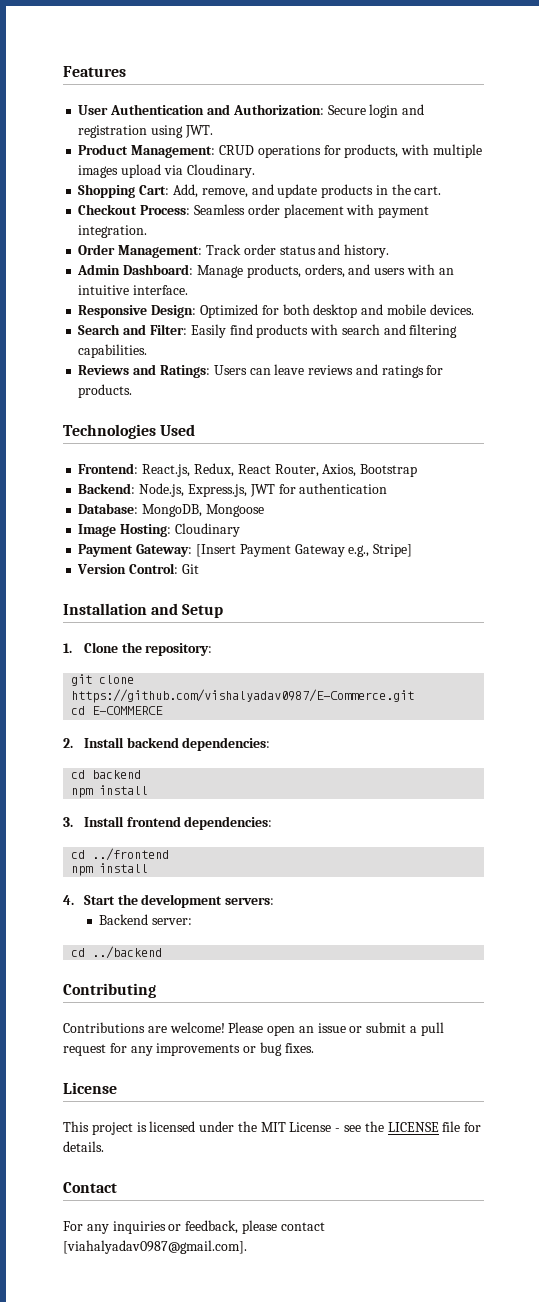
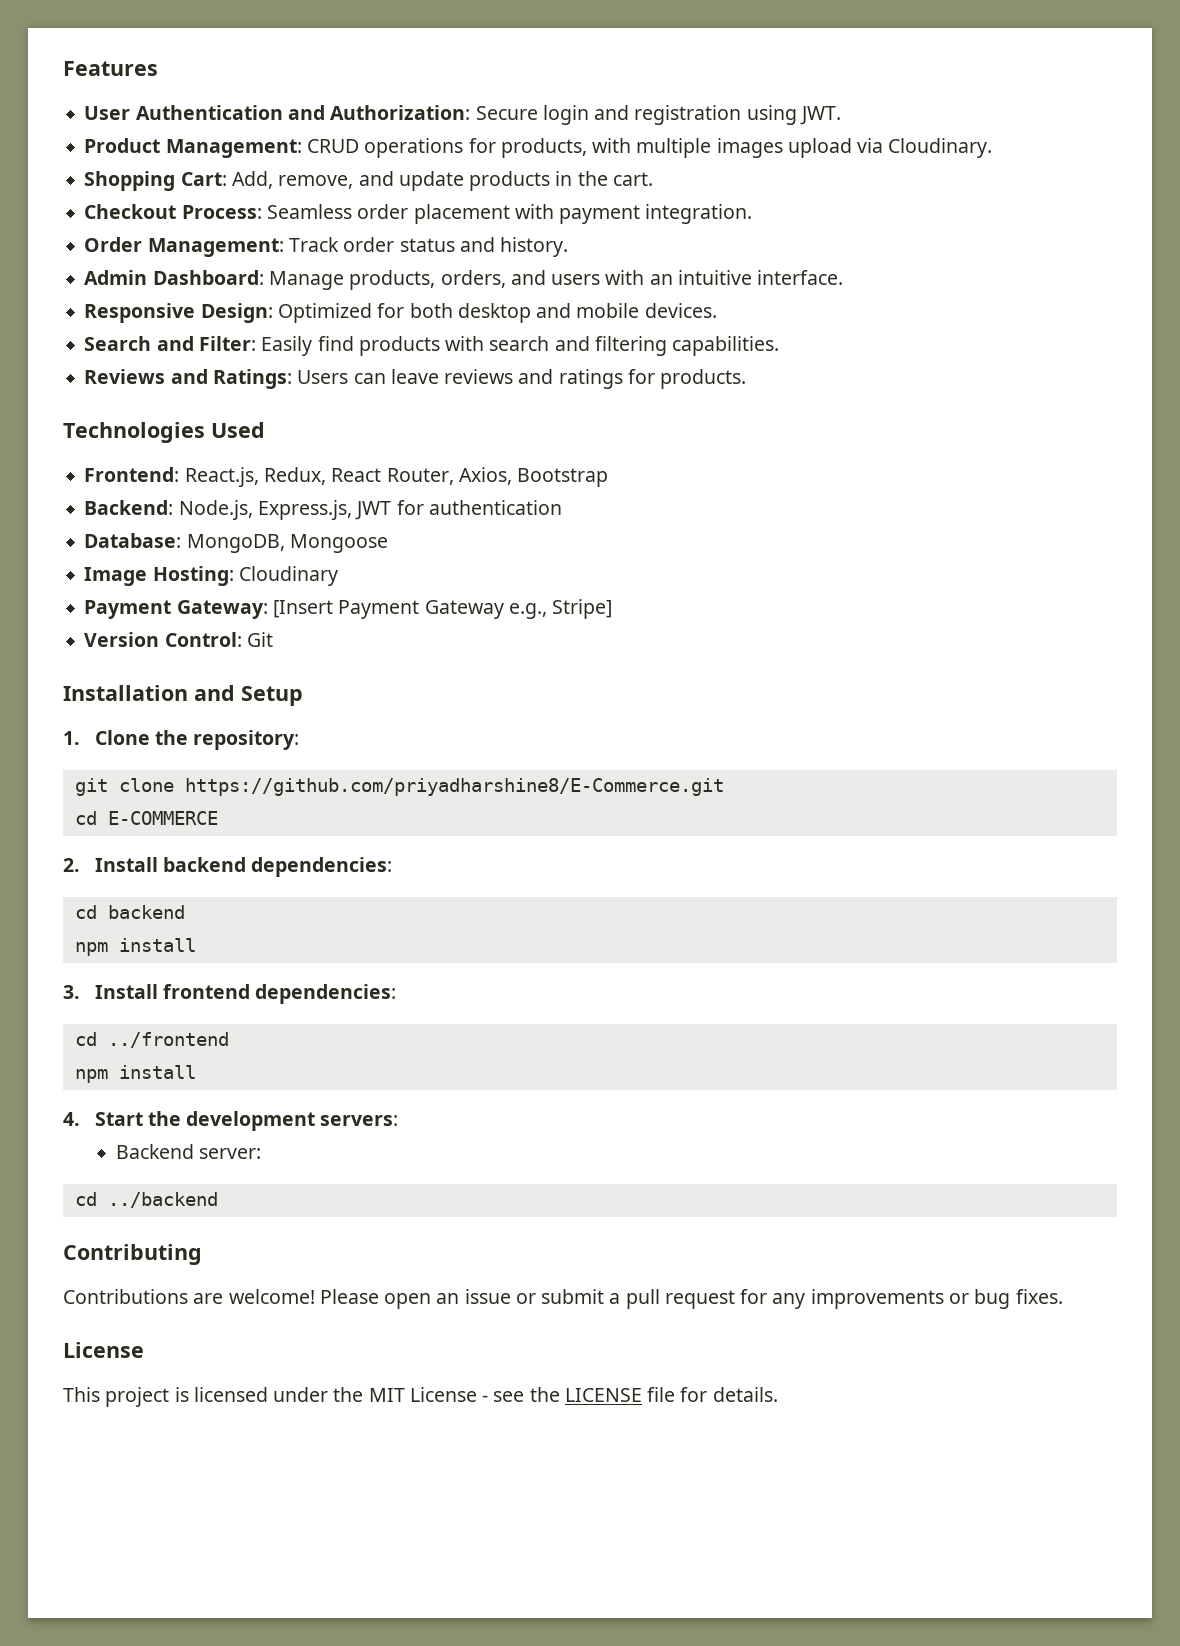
- git clone https://github.com/vishalyadav0987/E-Commerce.git
+ git clone https://github.com/priyadharshine8/E-Commerce.git
- Contact
- For any inquiries or feedback, please contact [viahalyadav0987@gmail.com].

